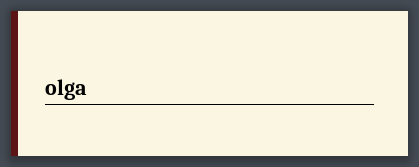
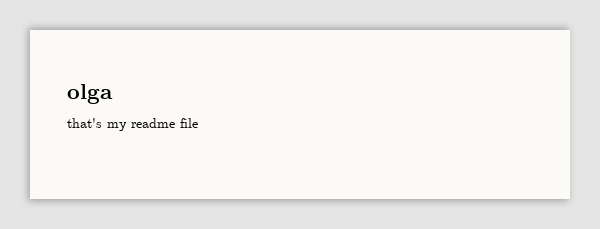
+ that's my readme file

